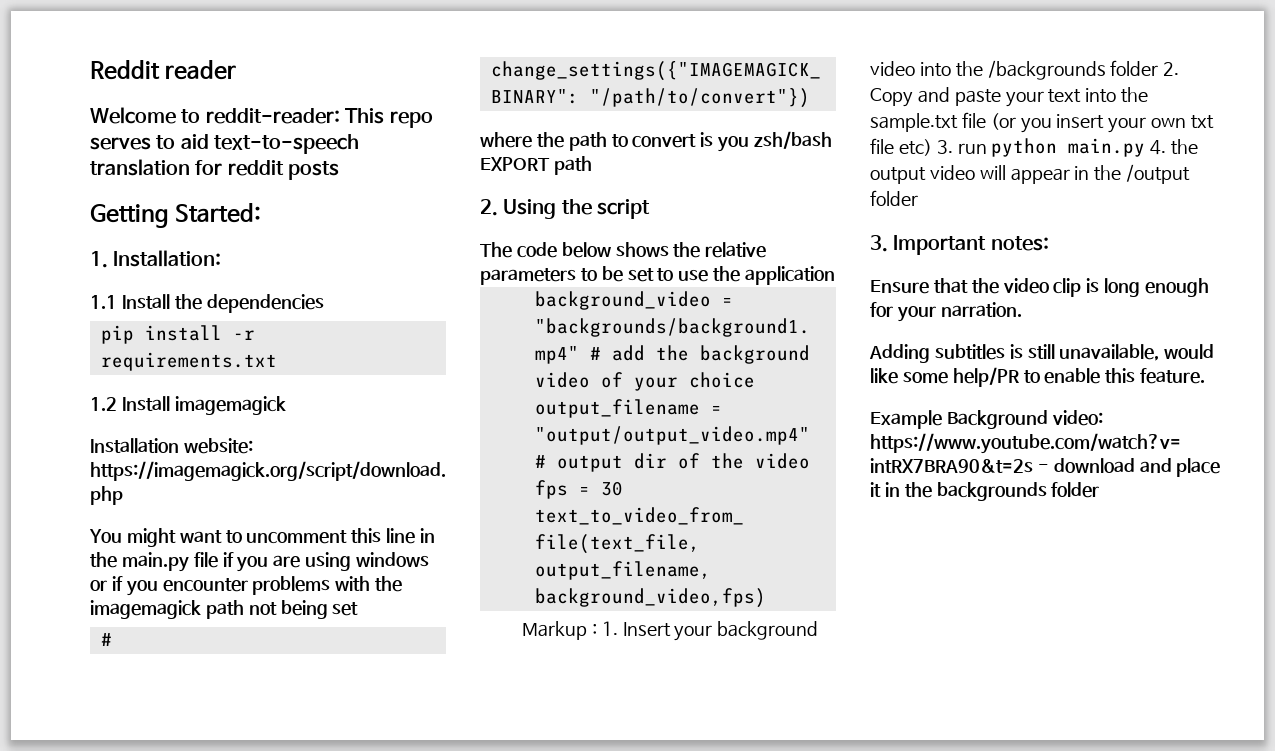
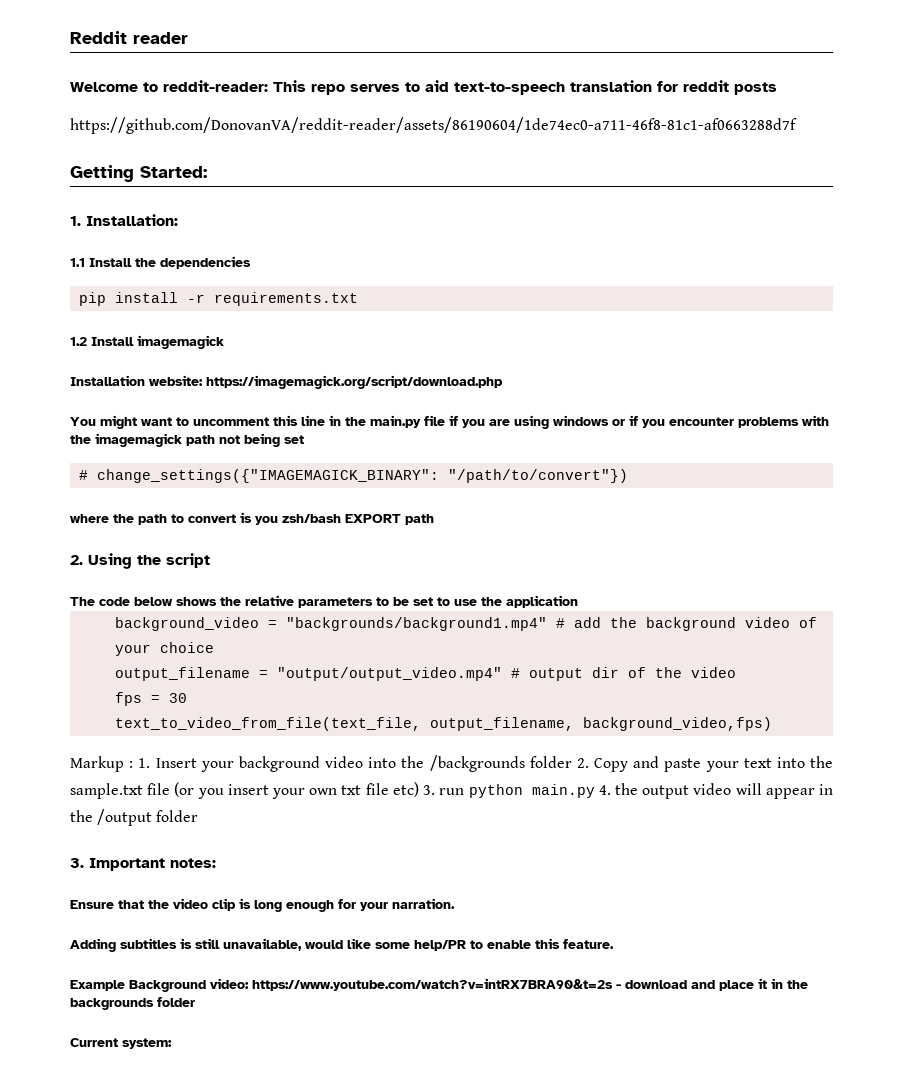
+ https://github.com/DonovanVA/reddit-reader/assets/86190604/1de74ec0-a711-46f8-81c1-af0663288d7f
+ Current system:

